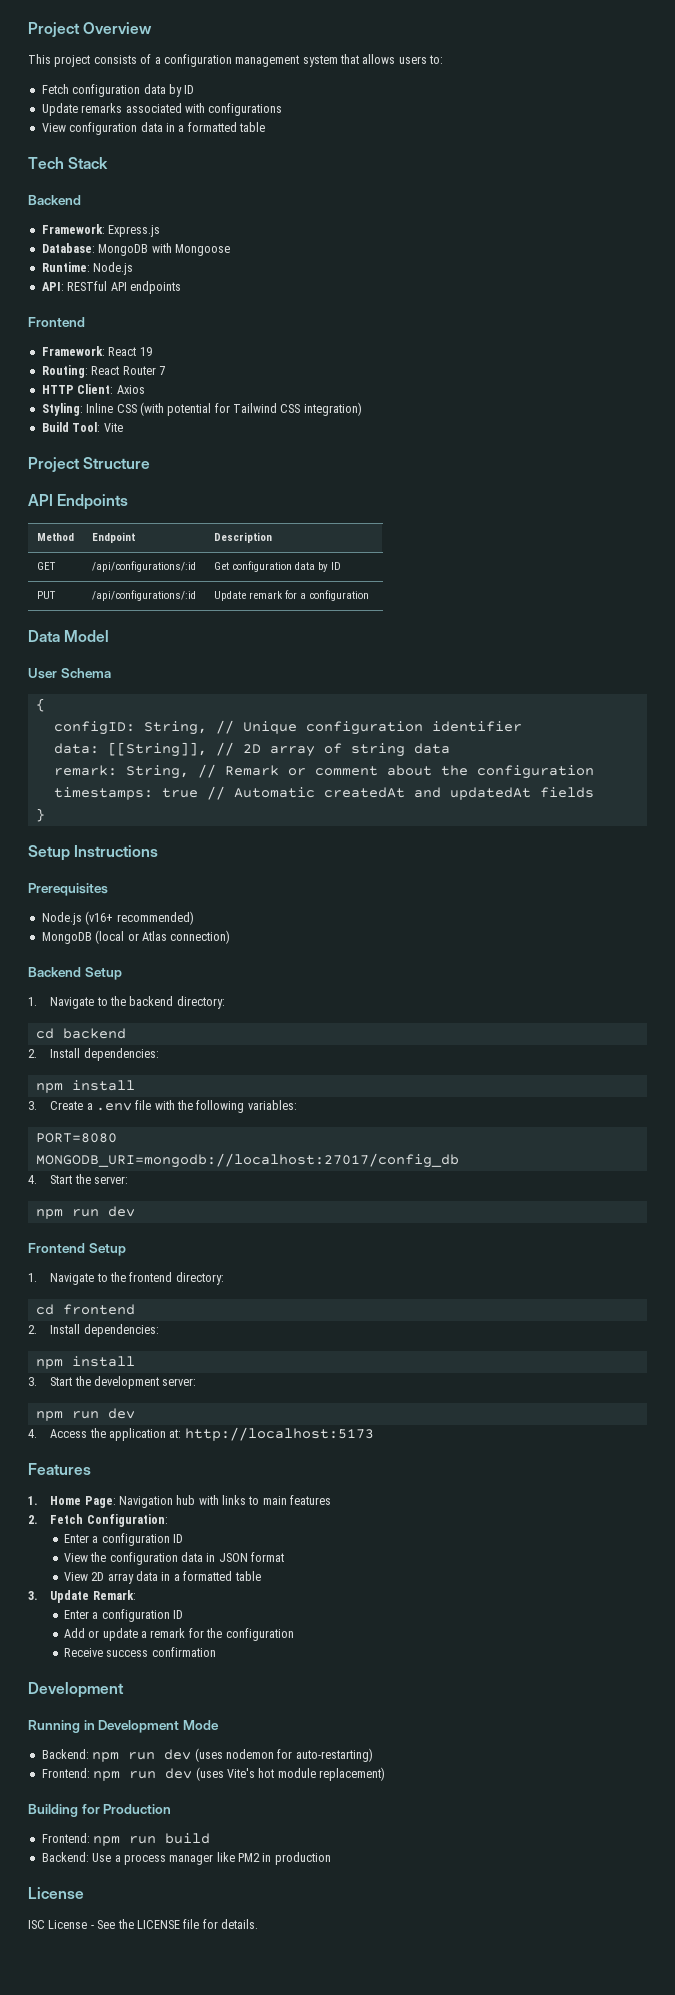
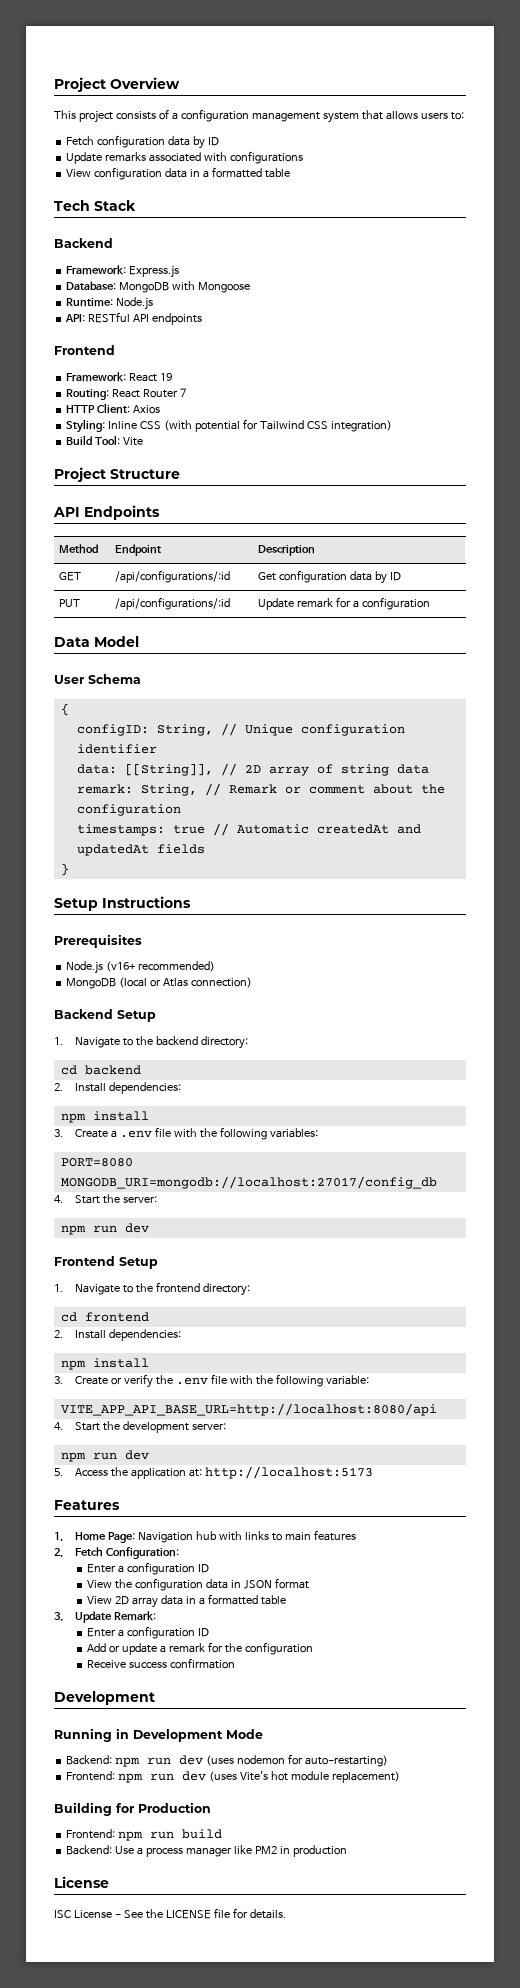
- 3. Start the development server:
+ 3. Create or verify the .env file with the following variable:
+ VITE_APP_API_BASE_URL=http://localhost:8080/api
+ 4. Start the development server:
- 4. Access the application at: http://localhost:5173
+ 5. Access the application at: http://localhost:5173

